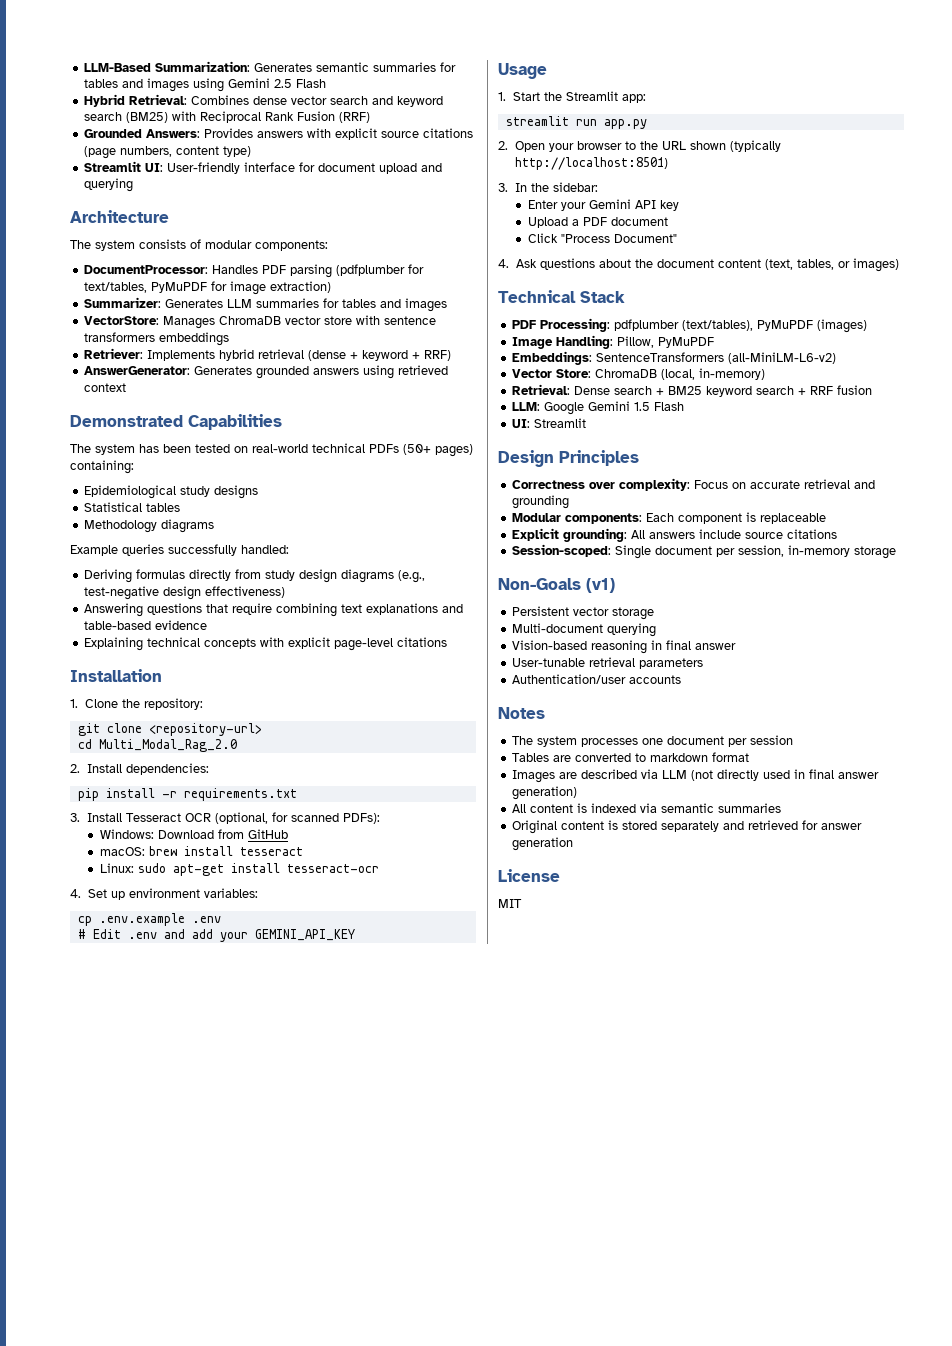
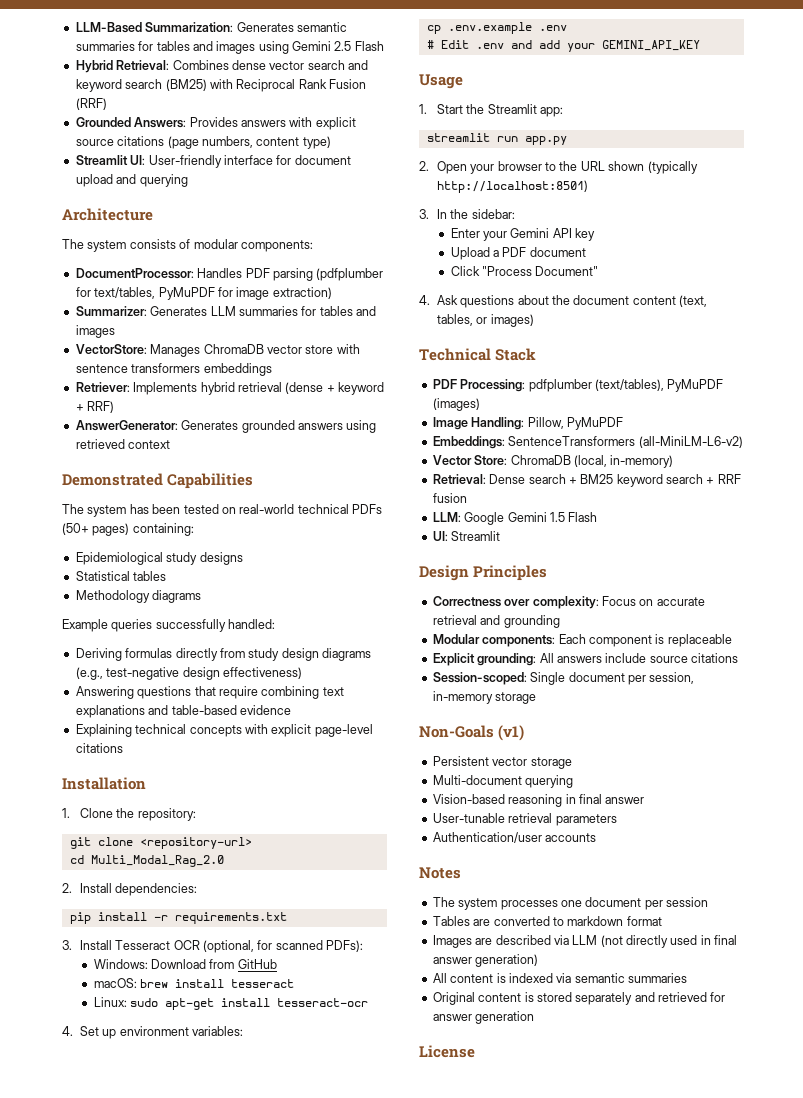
- MIT

